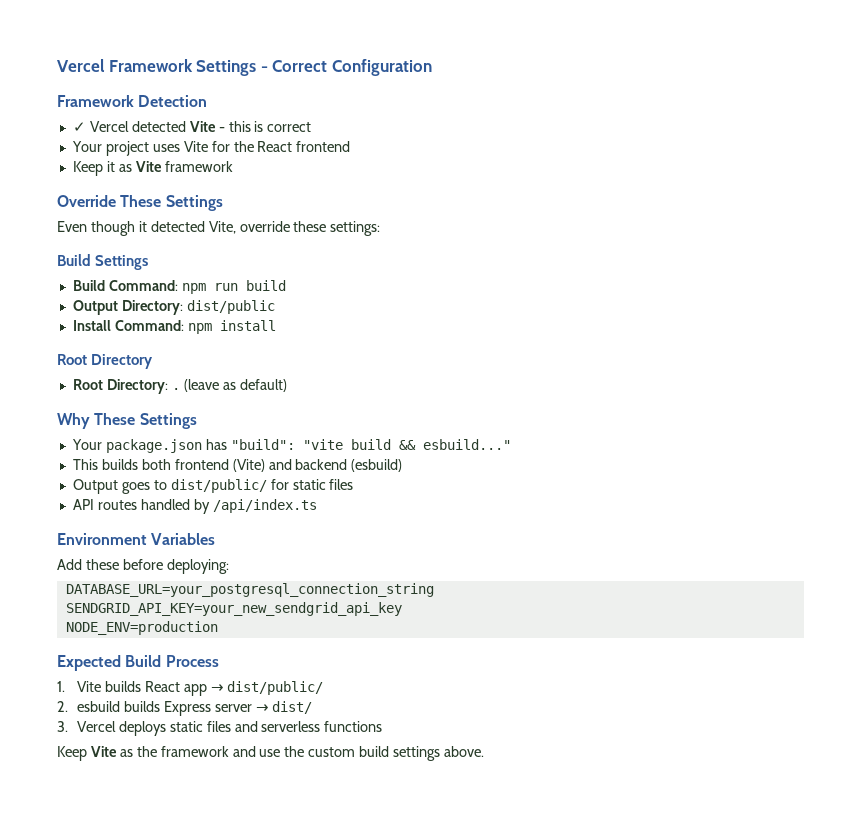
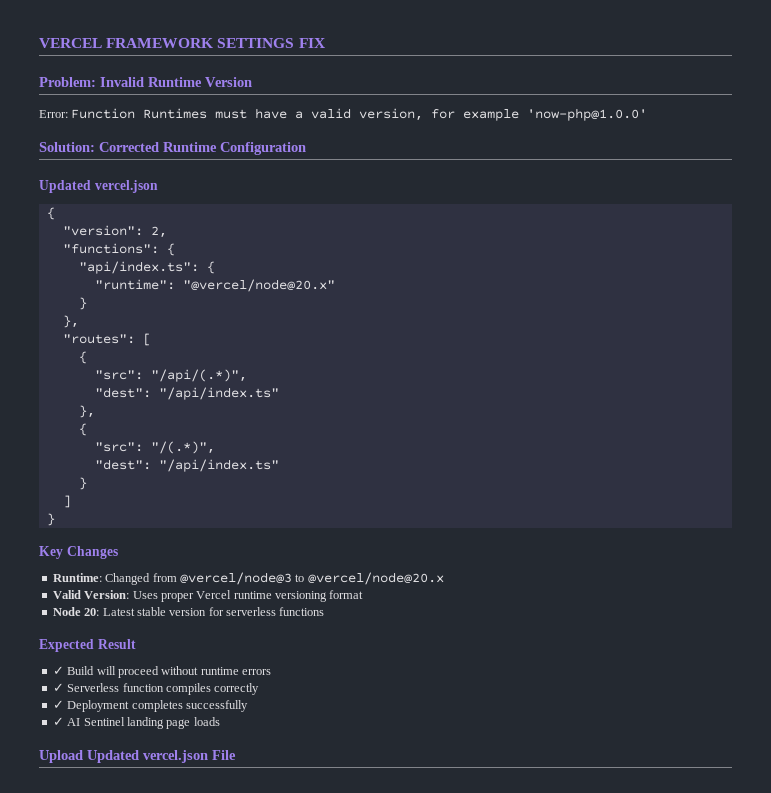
- Vercel Framework Settings - Correct Configuration
- Framework Detection
- ✓ Vercel detected Vite - this is correct
- Your project uses Vite for the React frontend
- Keep it as Vite framework
- Override These Settings
- Even though it detected Vite, override these settings:
- Build Settings
- Build Command: npm run build
- Output Directory: dist/public
- Install Command: npm install
- Root Directory
- Root Directory: . (leave as default)
- Why These Settings
- Your package.json has "build": "vite build && esbuild..."
- This builds both frontend (Vite) and backend (esbuild)
- Output goes to dist/public/ for static files
- API routes handled by /api/index.ts
- Environment Variables
- Add these before deploying:
- DATABASE_URL=your_postgresql_connection_string
- SENDGRID_API_KEY=your_new_sendgrid_api_key
- NODE_ENV=production
- Expected Build Process
- 1. Vite builds React app → dist/public/
- 2. esbuild builds Express server → dist/
- 3. Vercel deploys static files and serverless functions
- Keep Vite as the framework and use the custom build settings above.
+ VERCEL FRAMEWORK SETTINGS FIX
+ Problem: Invalid Runtime Version
+ Error: Function Runtimes must have a valid version, for example 'now-php@1.0.0'
+ Solution: Corrected Runtime Configuration
+ Updated vercel.json
+ {
+ "version": 2,
+ "functions": {
+ "api/index.ts": {
+ "runtime": "@vercel/node@20.x"
+ }
+ },
+ "routes": [
+ {
+ "src": "/api/(.*)",
+ "dest": "/api/index.ts"
+ },
+ {
+ "src": "/(.*)",
+ "dest": "/api/index.ts"
+ }
+ ]
+ }
+ Key Changes
+ Runtime: Changed from @vercel/node@3 to @vercel/node@20.x
+ Valid Version: Uses proper Vercel runtime versioning format
+ Node 20: Latest stable version for serverless functions
+ Expected Result
+ ✓ Build will proceed without runtime errors
+ ✓ Serverless function compiles correctly
+ ✓ Deployment completes successfully
+ ✓ AI Sentinel landing page loads
+ Upload Updated vercel.json File

